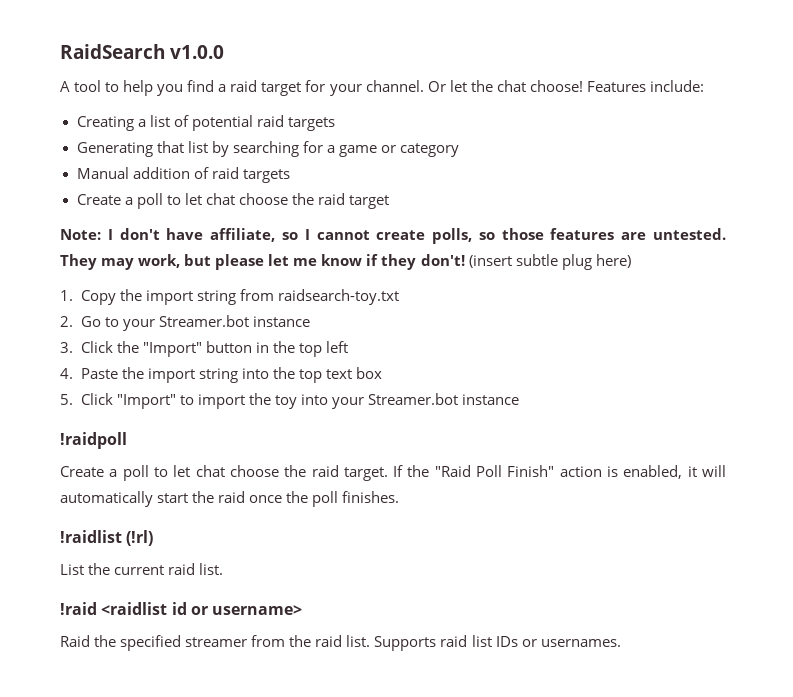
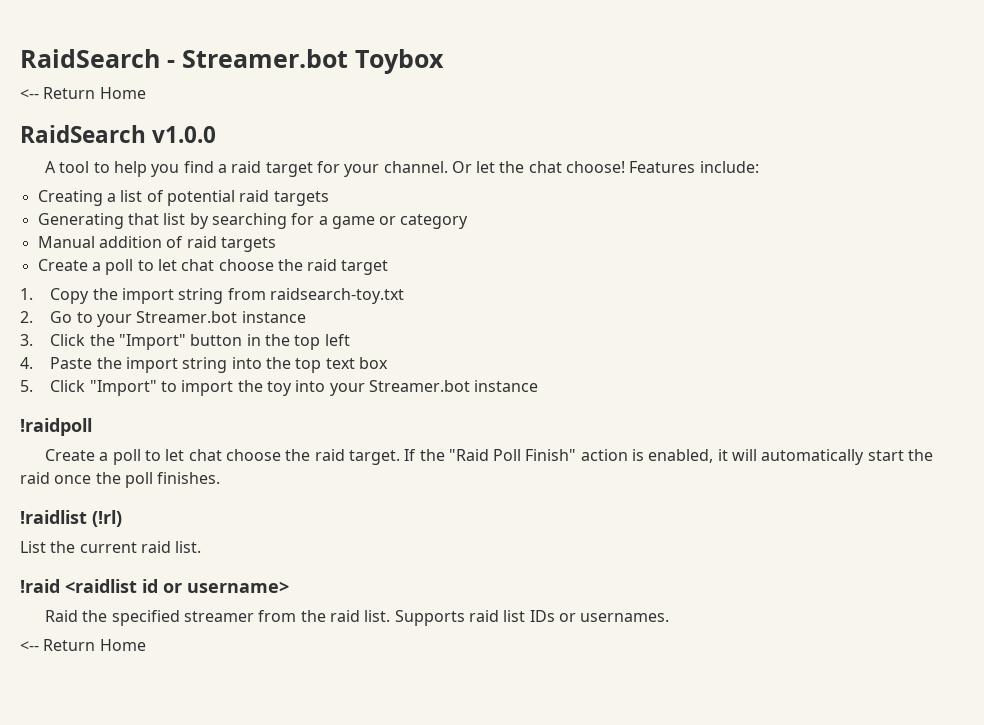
+ RaidSearch - Streamer.bot Toybox
+ <-- Return Home
- Note: I don't have affiliate, so I cannot create polls, so those features are untested. They may work, but please let me know if they don't! (insert subtle plug here)
  Supports raid list IDs or usernames.
+ <-- Return Home

